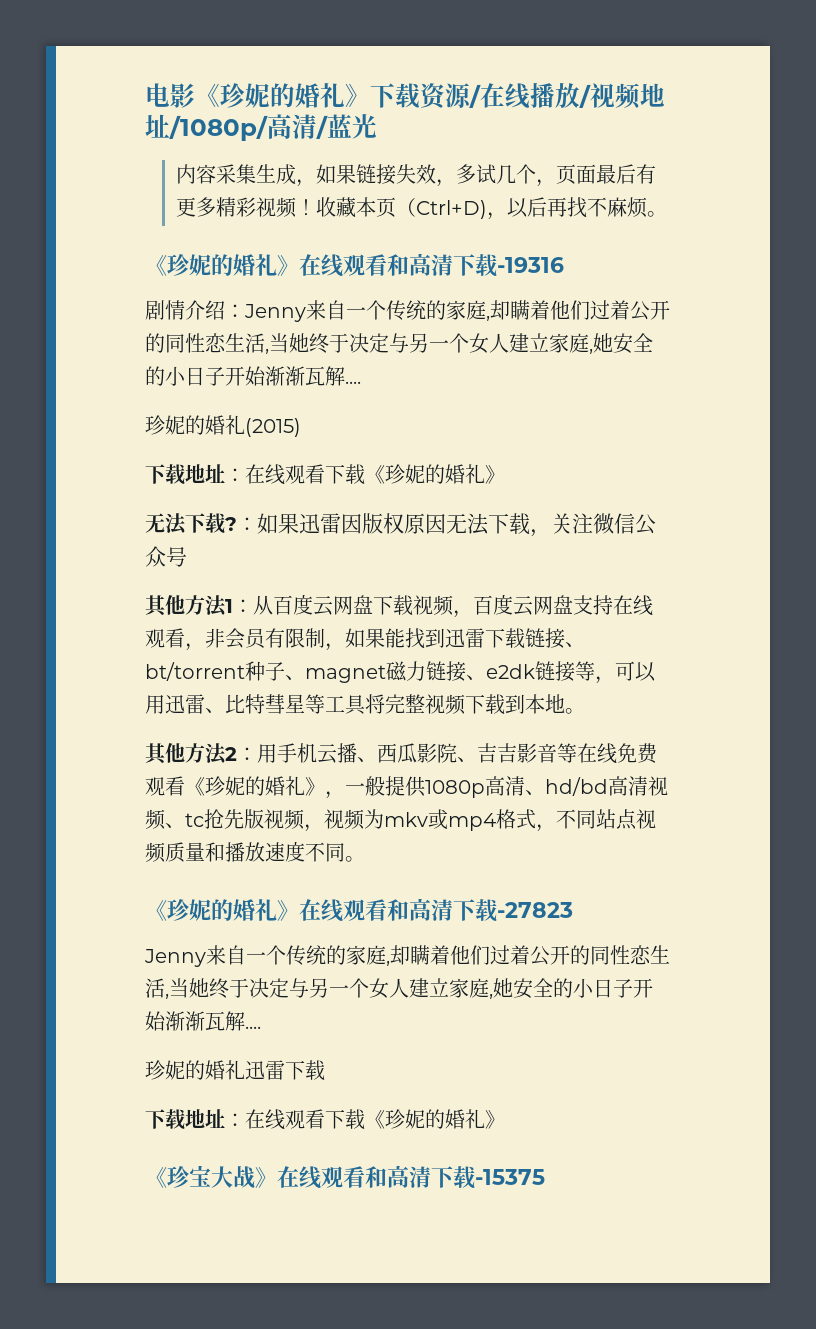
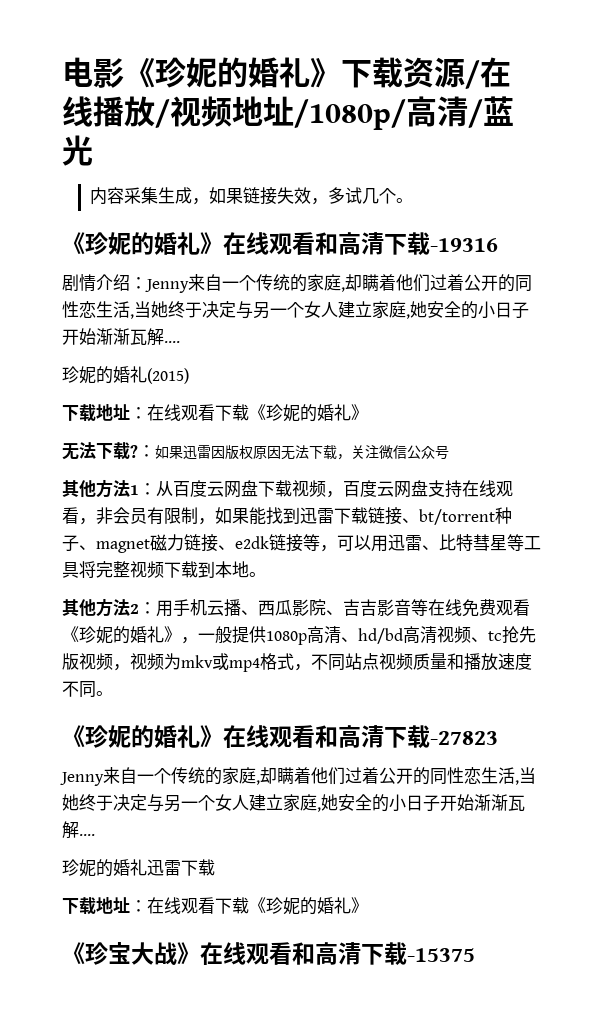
- 内容采集生成，如果链接失效，多试几个，页面最后有更多精彩视频！收藏本页（Ctrl+D)，以后再找不麻烦。
+ 内容采集生成，如果链接失效，多试几个。

